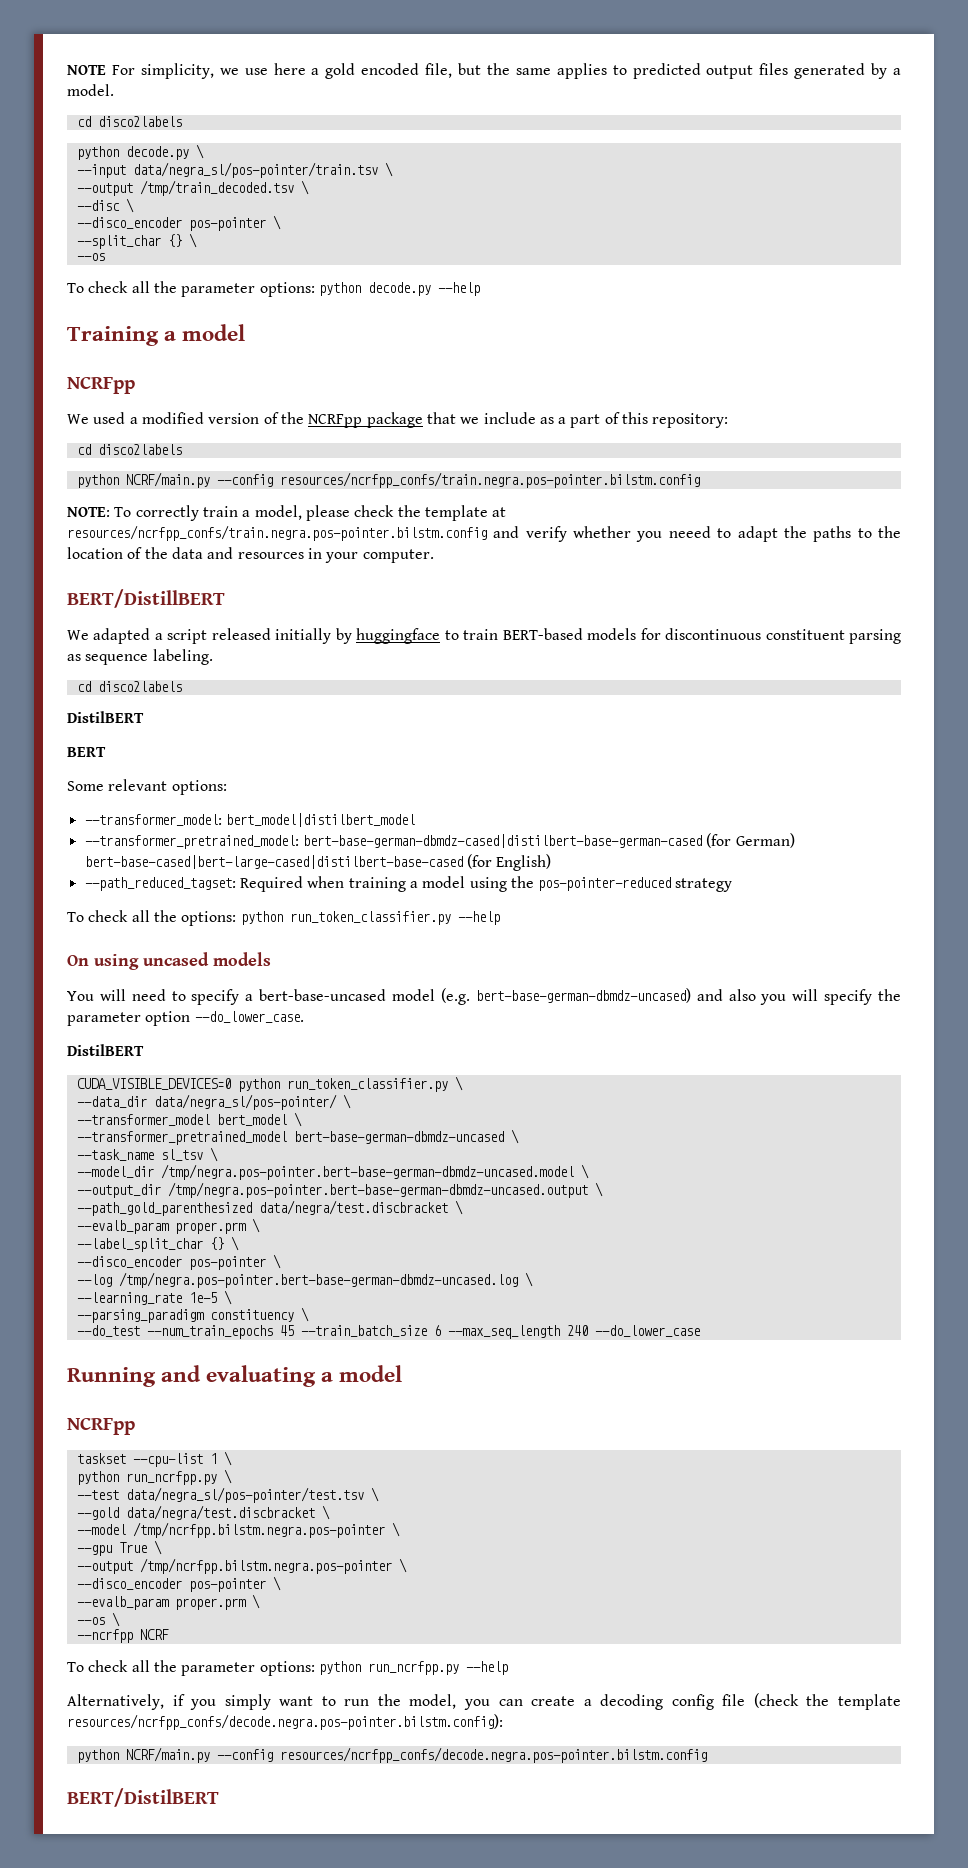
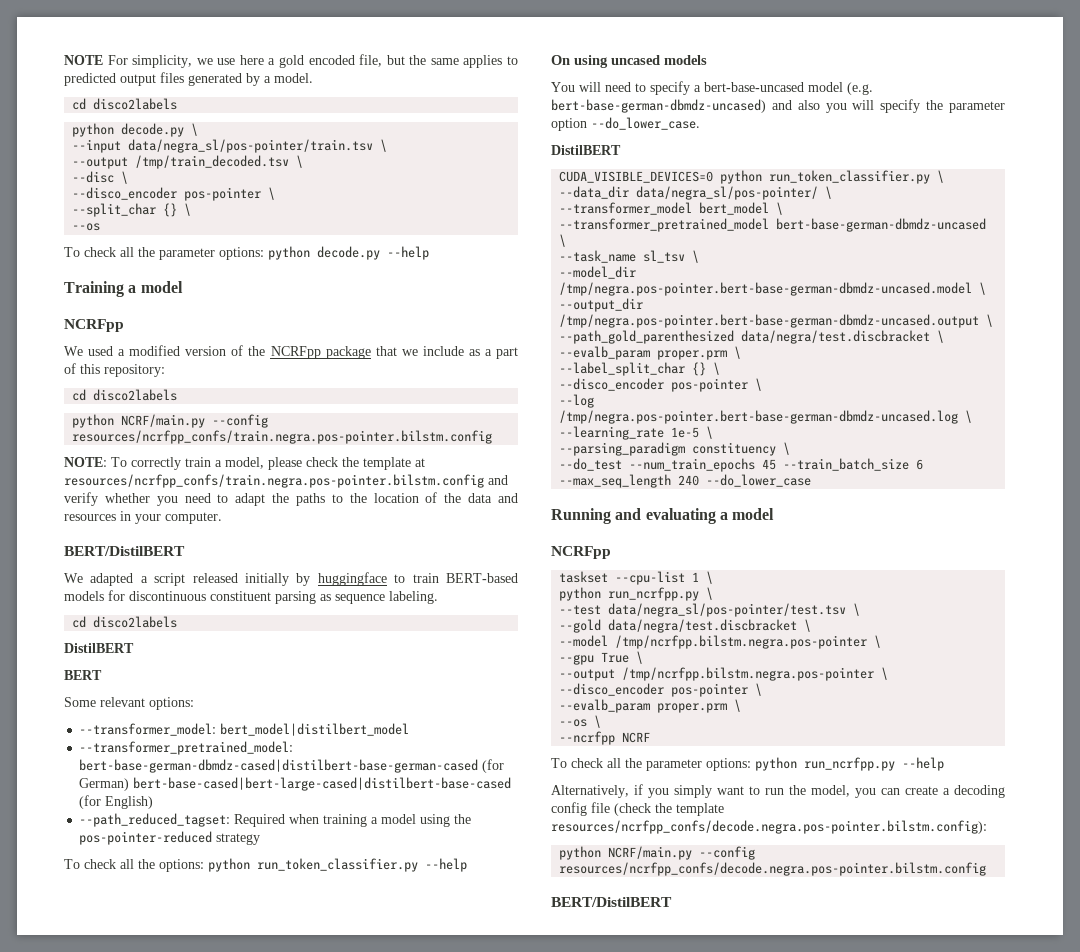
- NOTE: To correctly train a model, please check the template at resources/ncrfpp_confs/train.negra.pos-pointer.bilstm.config and verify whether you neeed to adapt the paths to the location of the data and resources in your computer.
- BERT/DistillBERT
+ NOTE: To correctly train a model, please check the template at resources/ncrfpp_confs/train.negra.pos-pointer.bilstm.config and verify whether you need to adapt the paths to the location of the data and resources in your computer.
+ BERT/DistilBERT

